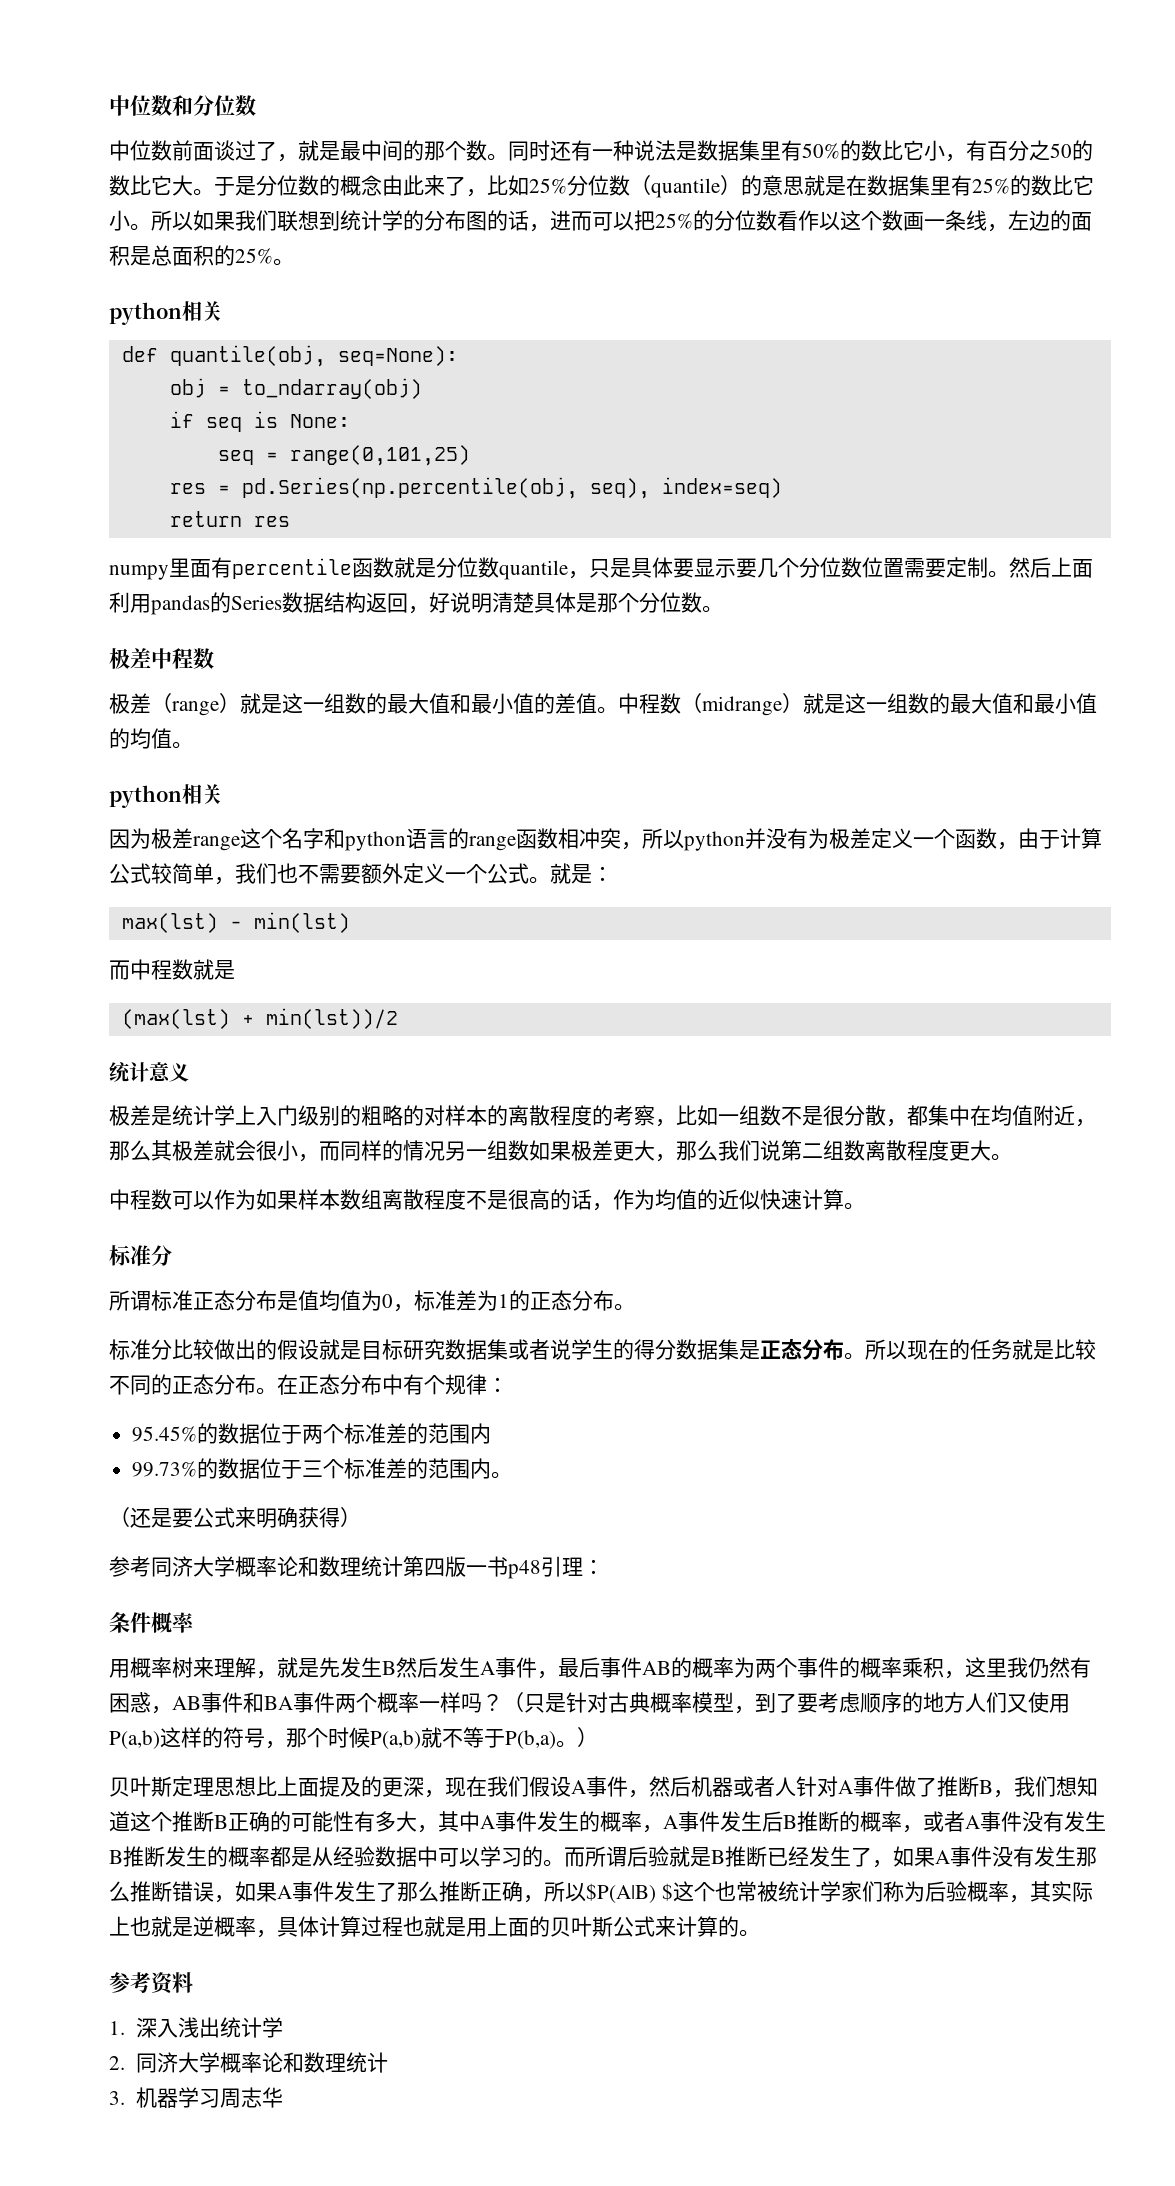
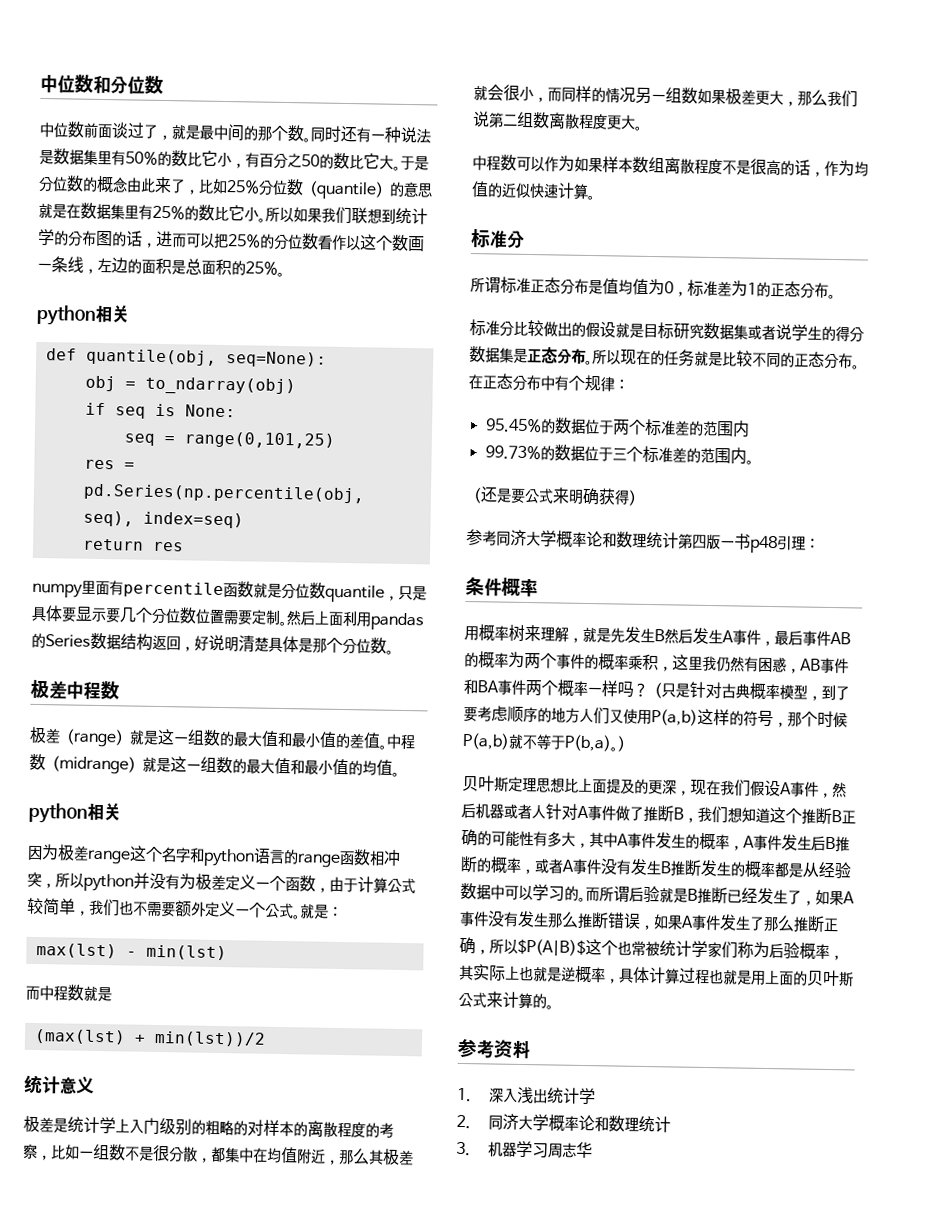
- 而所谓后验就是B推断已经发生了，如果A事件没有发生那么推断错误，如果A事件发生了那么推断正确，所以$P(A|B) $这个也常被统计学家们称为后验概率，其实际上也就是逆概率，具体计算过程也就是用上面的贝叶斯公式来计算的。
+ 而所谓后验就是B推断已经发生了，如果A事件没有发生那么推断错误，如果A事件发生了那么推断正确，所以$P(A|B)$这个也常被统计学家们称为后验概率，其实际上也就是逆概率，具体计算过程也就是用上面的贝叶斯公式来计算的。

